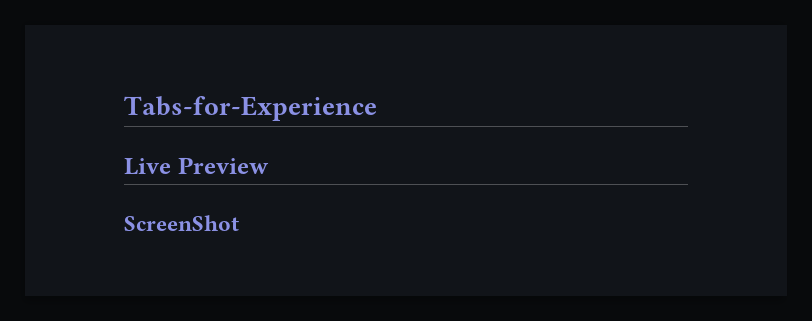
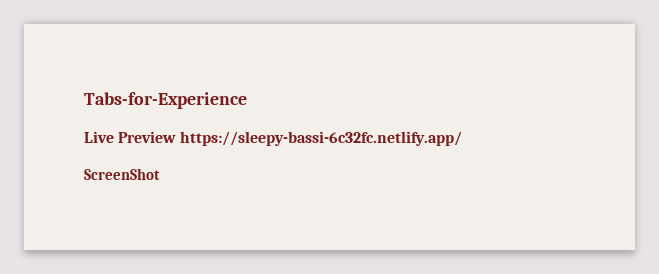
- Live Preview
+ Live Preview https://sleepy-bassi-6c32fc.netlify.app/

